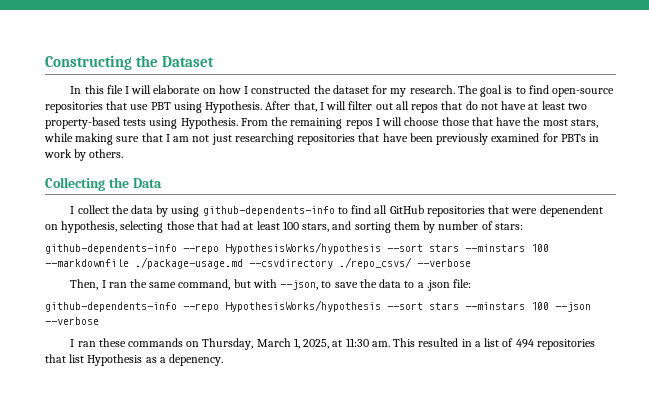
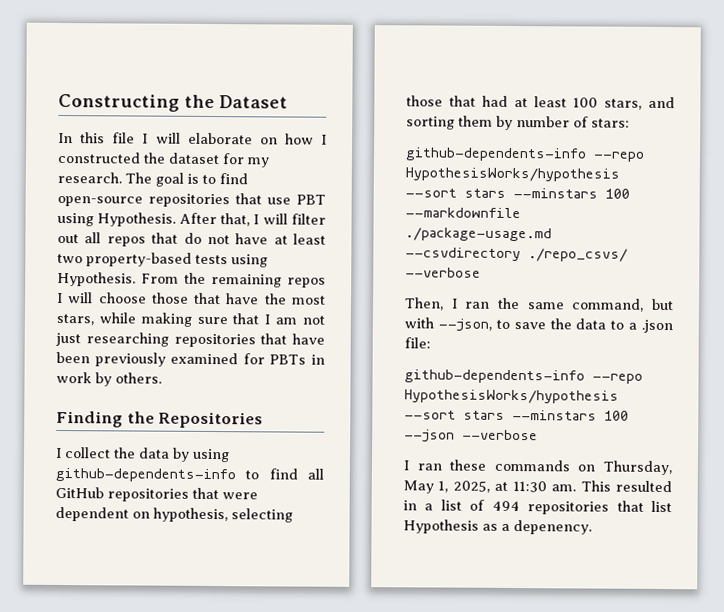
- Collecting the Data
+ Finding the Repositories
- I collect the data by using github-dependents-info to find all GitHub repositories that were depenendent on hypothesis, selecting those that had at least 100 stars, and sorting them by number of stars:
+ I collect the data by using github-dependents-info to find all GitHub repositories that were dependent on hypothesis, selecting those that had at least 100 stars, and sorting them by number of stars:
- I ran these commands on Thursday, March 1, 2025, at 11:30 am.
+ I ran these commands on Thursday, May 1, 2025, at 11:30 am.

